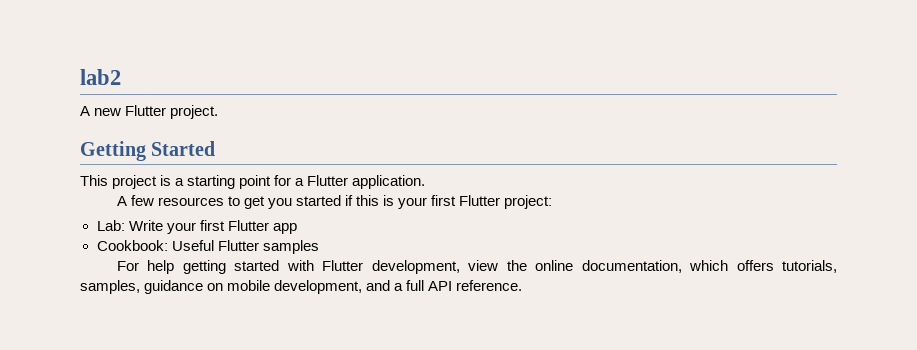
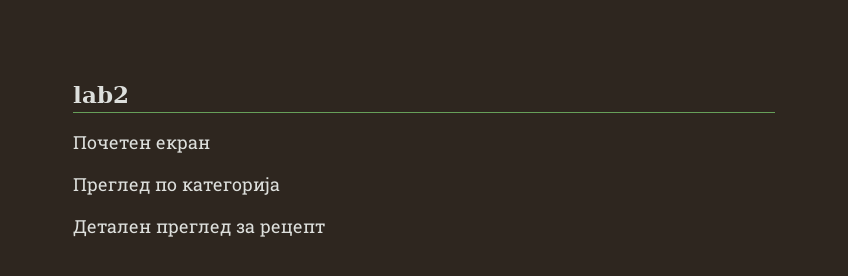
- A new Flutter project.
- Getting Started
- This project is a starting point for a Flutter application.
- A few resources to get you started if this is your first Flutter project:
- Lab: Write your first Flutter app
- Cookbook: Useful Flutter samples
- For help getting started with Flutter development, view the online documentation, which offers tutorials, samples, guidance on mobile development, and a full API reference.
+ Почетен екран
+ Преглед по категорија
+ Детален преглед за рецепт

